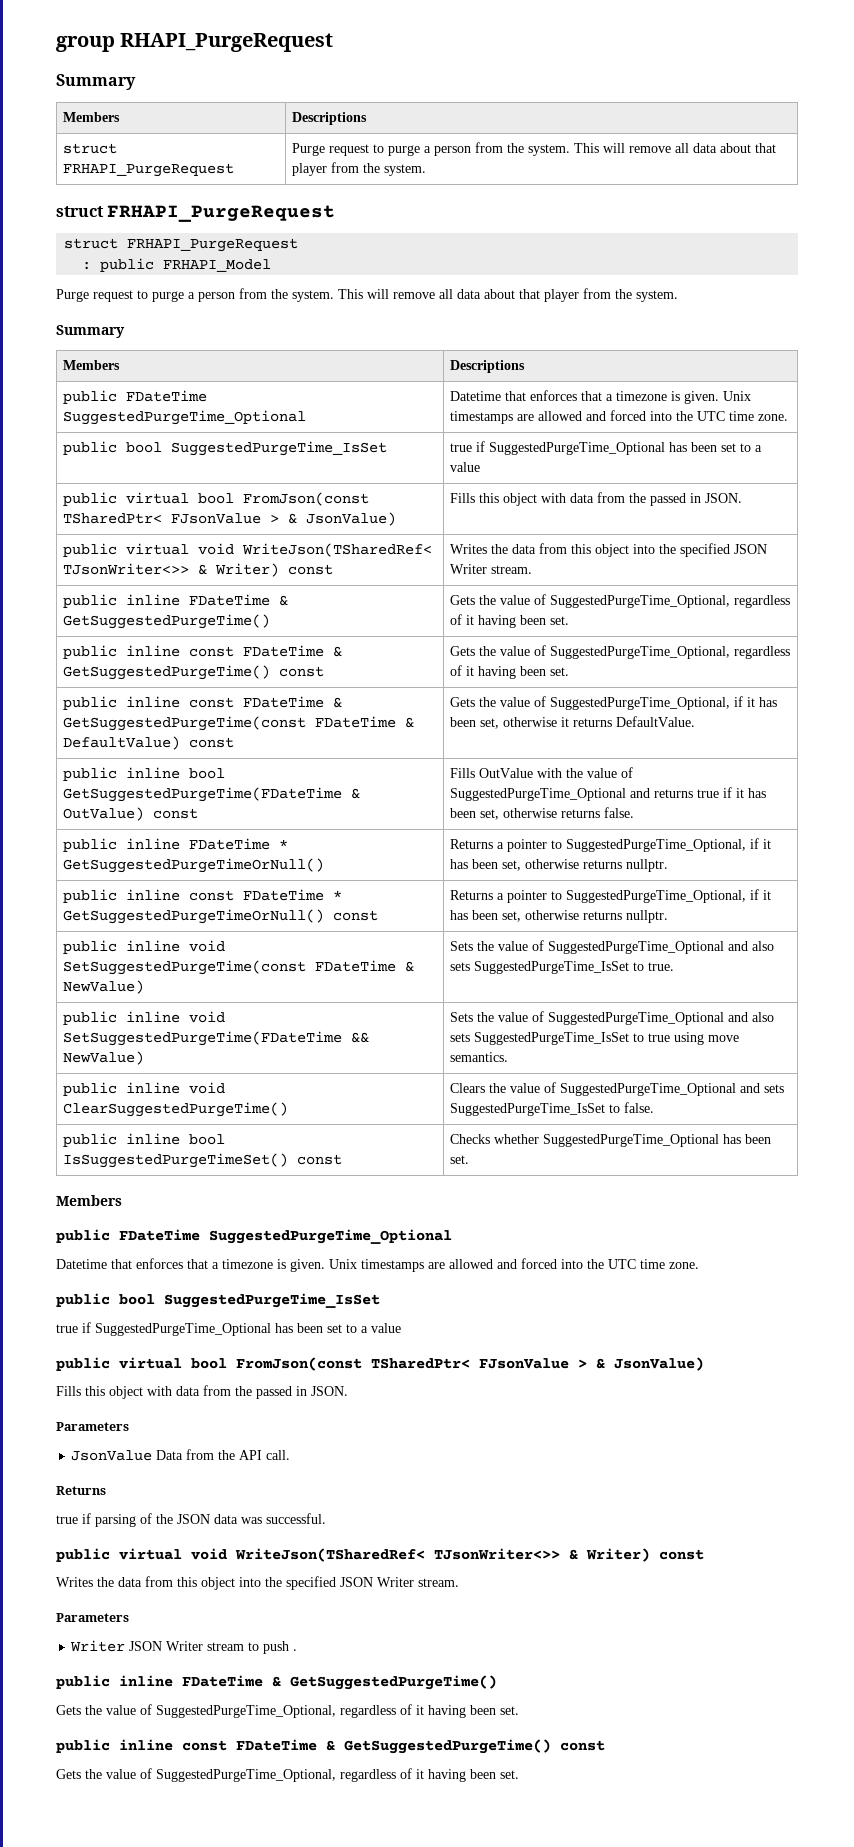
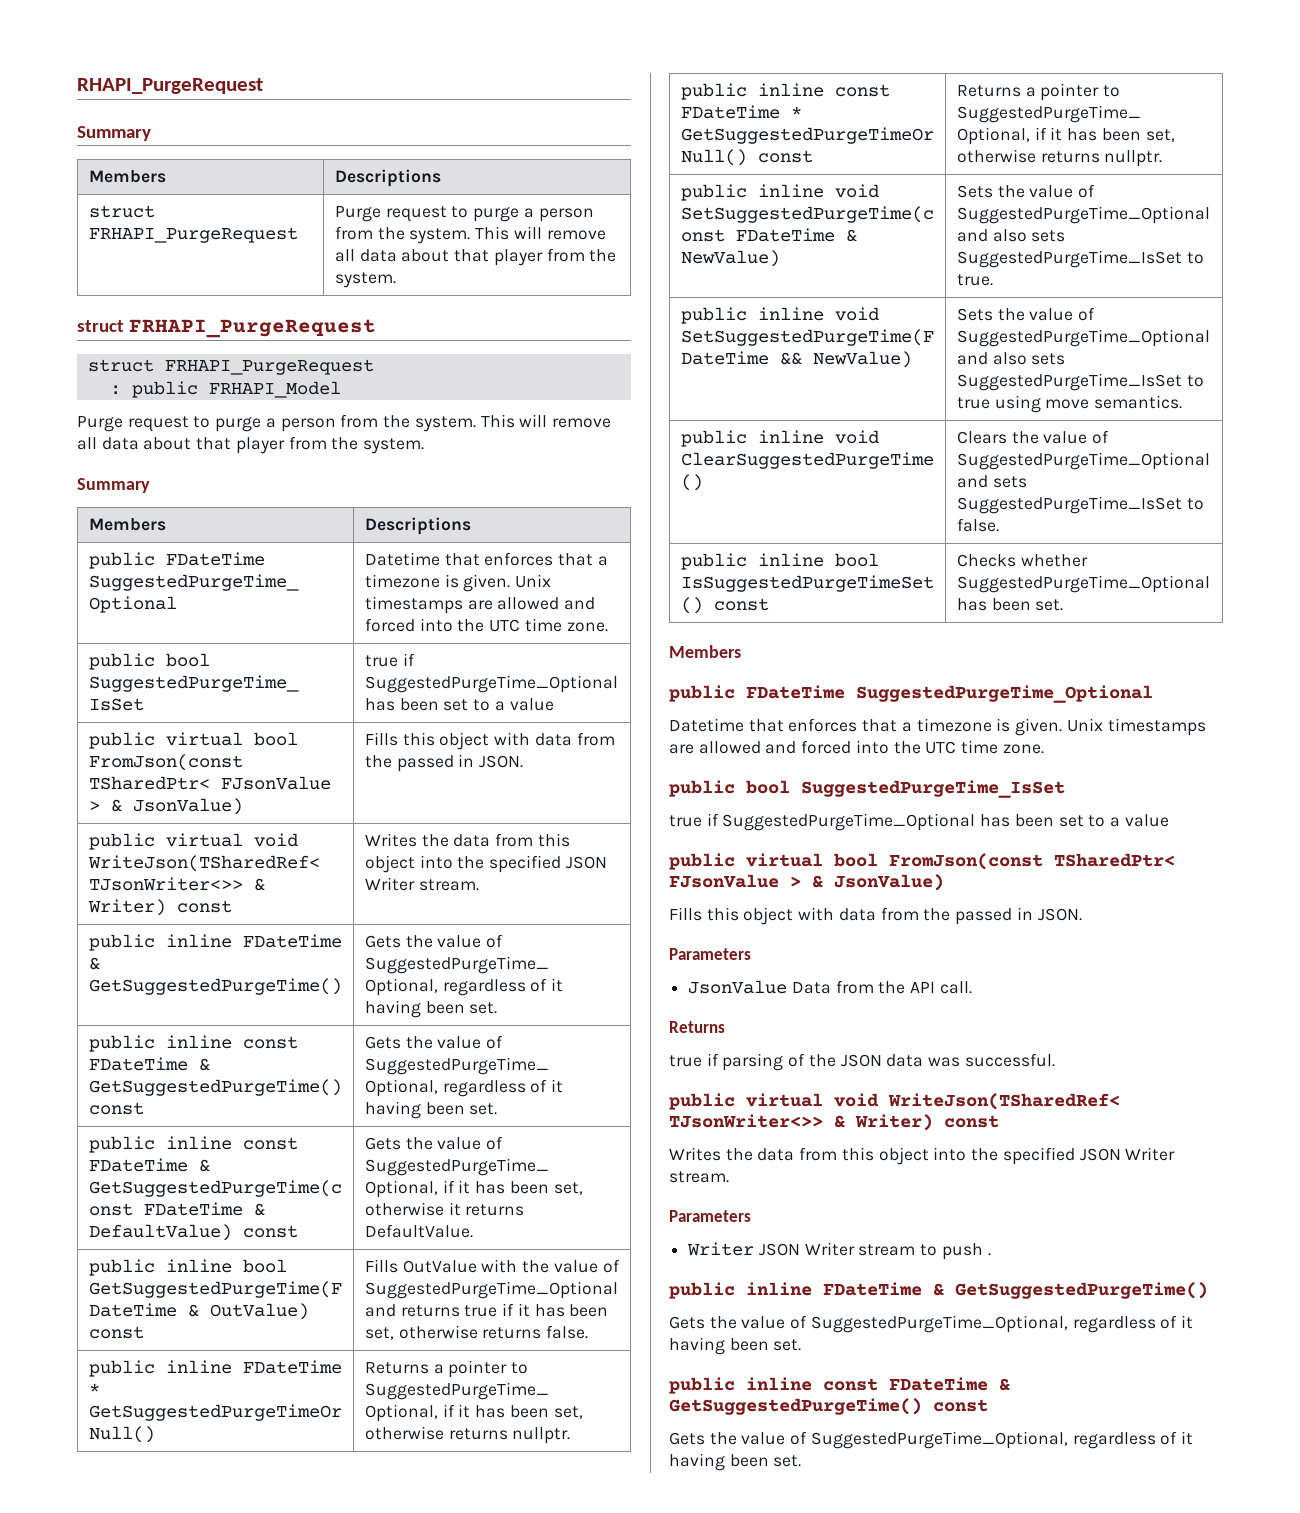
- group RHAPI_PurgeRequest
+ RHAPI_PurgeRequest

